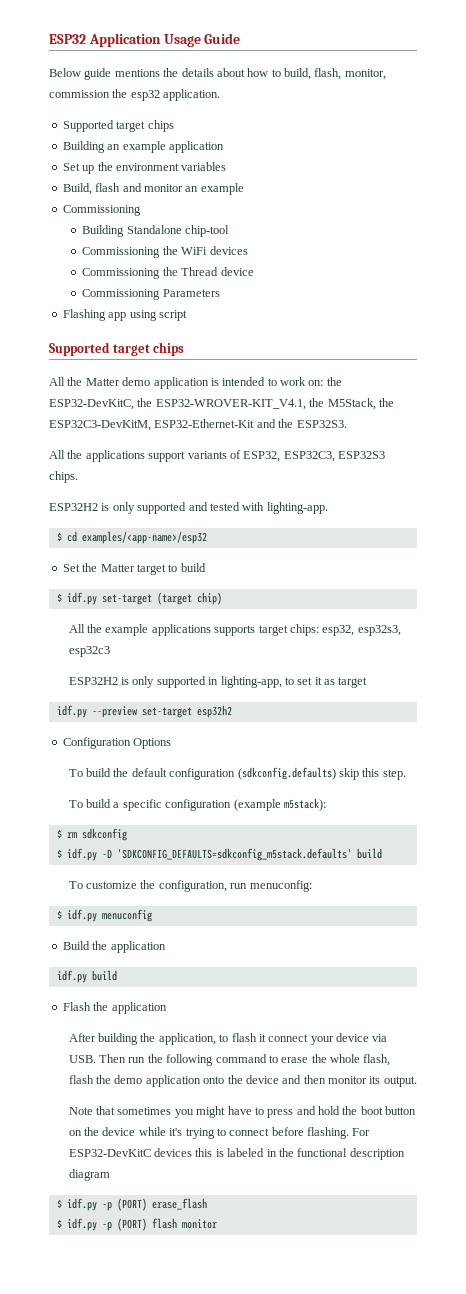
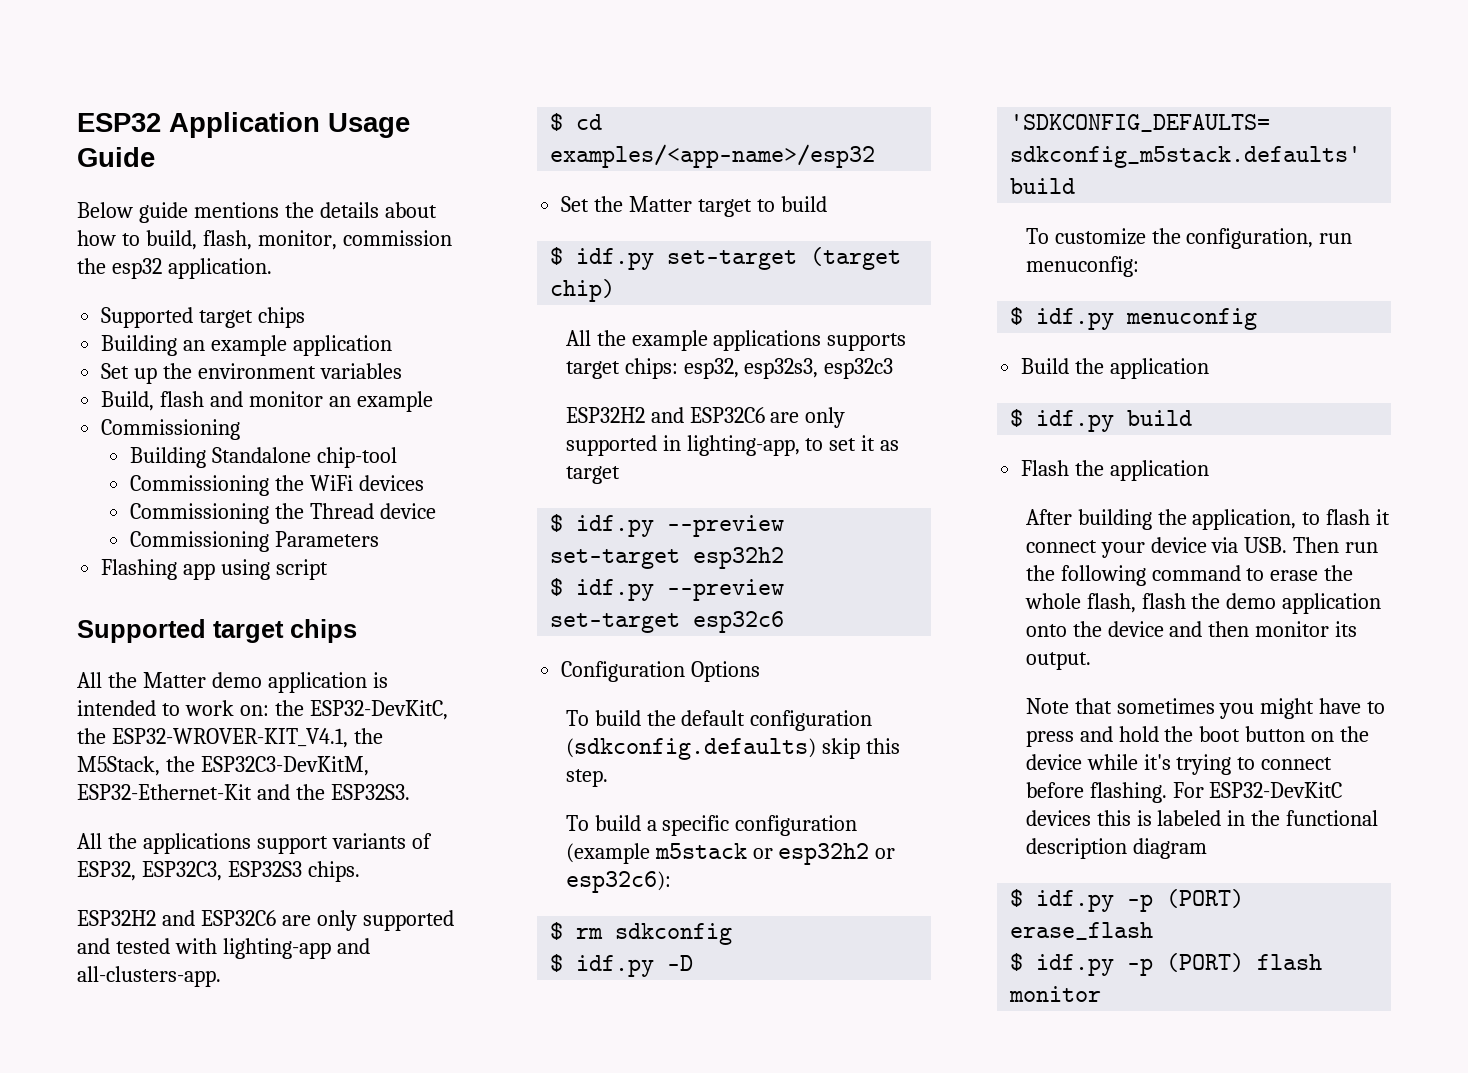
- ESP32H2 is only supported and tested with lighting-app.
+ ESP32H2 and ESP32C6 are only supported and tested with lighting-app and all-clusters-app.
- ESP32H2 is only supported in lighting-app, to set it as target
+ ESP32H2 and ESP32C6 are only supported in lighting-app, to set it as target
- idf.py --preview set-target esp32h2
+ $ idf.py --preview set-target esp32h2
+ $ idf.py --preview set-target esp32c6
- To build a specific configuration (example m5stack):
+ To build a specific configuration (example m5stack or esp32h2 or esp32c6):
- idf.py build
+ $ idf.py build

